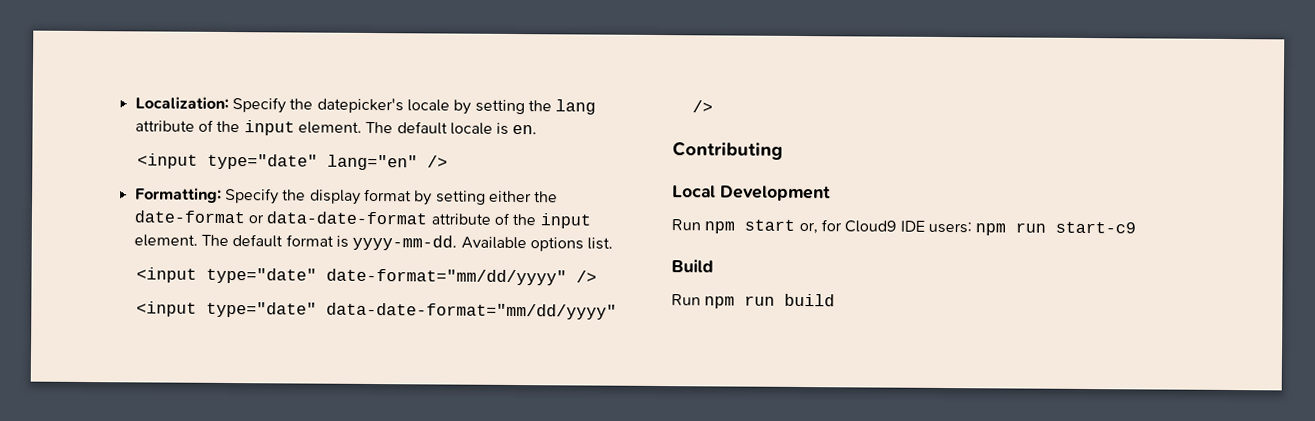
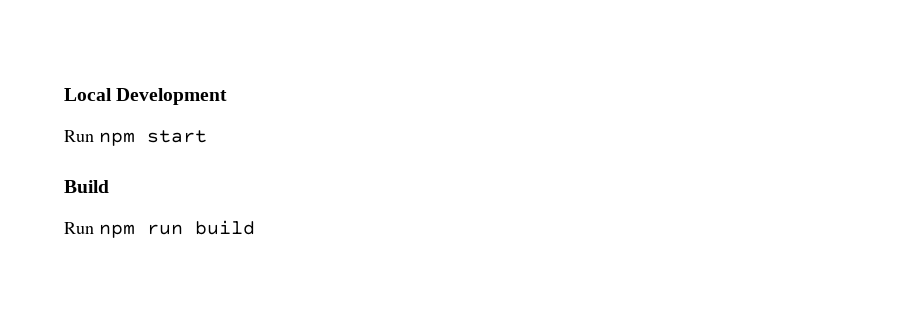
- Localization: Specify the datepicker's locale by setting the lang attribute of the input element. The default locale is en.
- <input type="date" lang="en" />
- Formatting: Specify the display format by setting either the date-format or data-date-format attribute of the input element. The default format is yyyy-mm-dd. Available options list.
- <input type="date" date-format="mm/dd/yyyy" />
- <input type="date" data-date-format="mm/dd/yyyy" />
- Contributing
- Run npm start or, for Cloud9 IDE users: npm run start-c9
+ Run npm start

